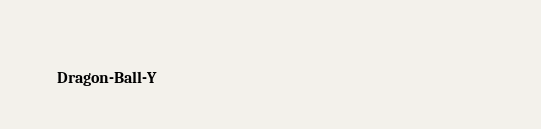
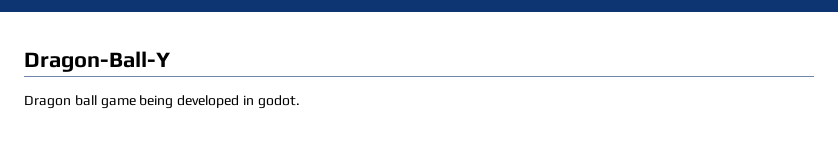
+ Dragon ball game being developed in godot.

